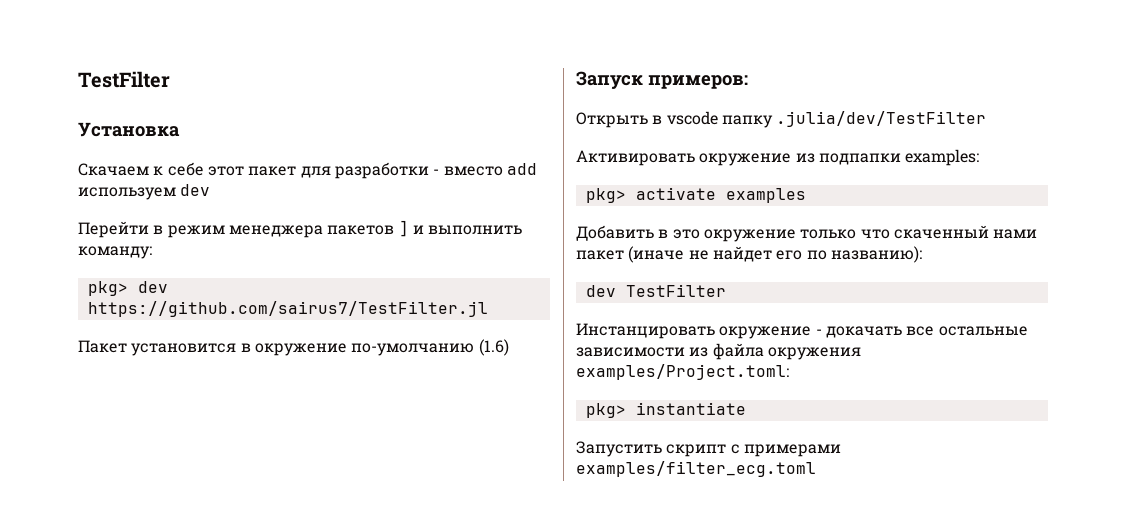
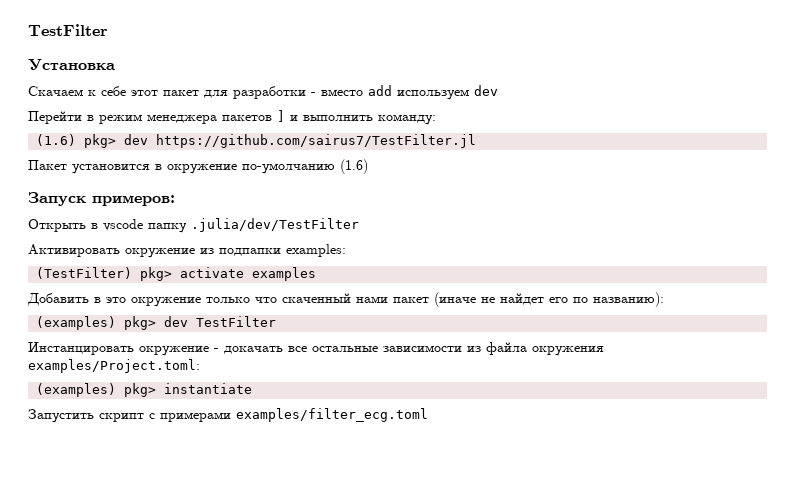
- pkg> dev https://github.com/sairus7/TestFilter.jl
+ (1.6) pkg> dev https://github.com/sairus7/TestFilter.jl
- pkg> activate examples
+ (TestFilter) pkg> activate examples
- dev TestFilter
+ (examples) pkg> dev TestFilter
- pkg> instantiate
+ (examples) pkg> instantiate

